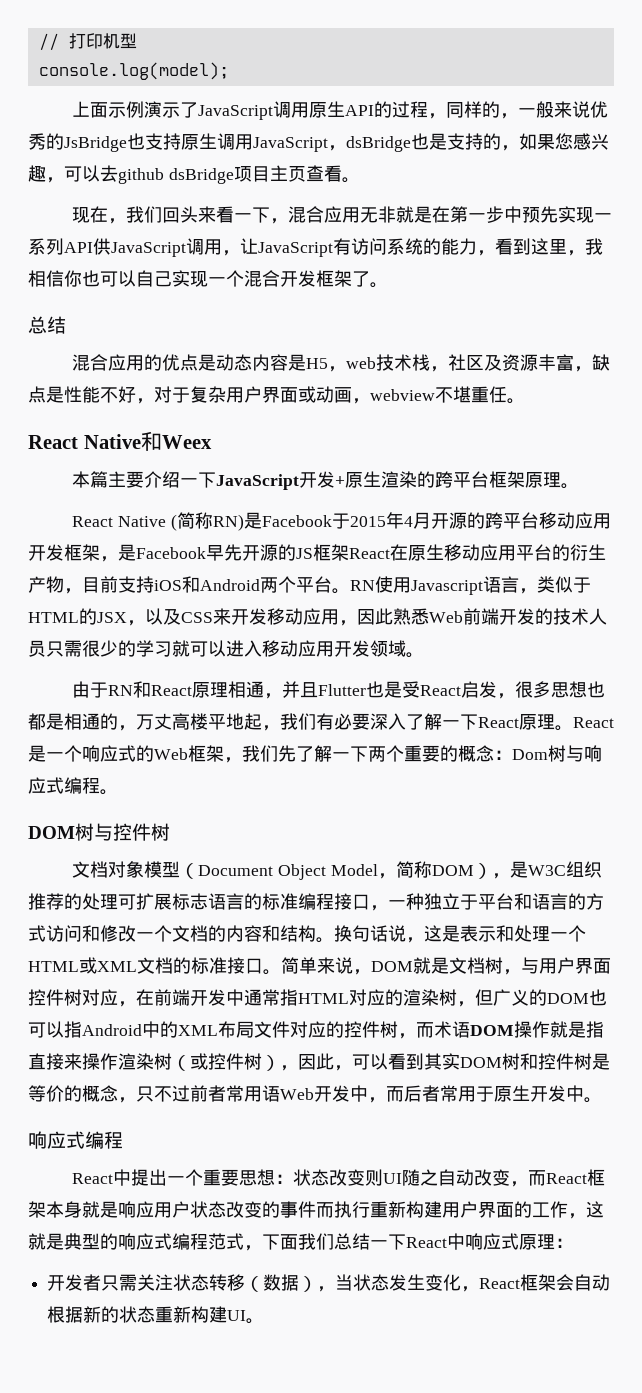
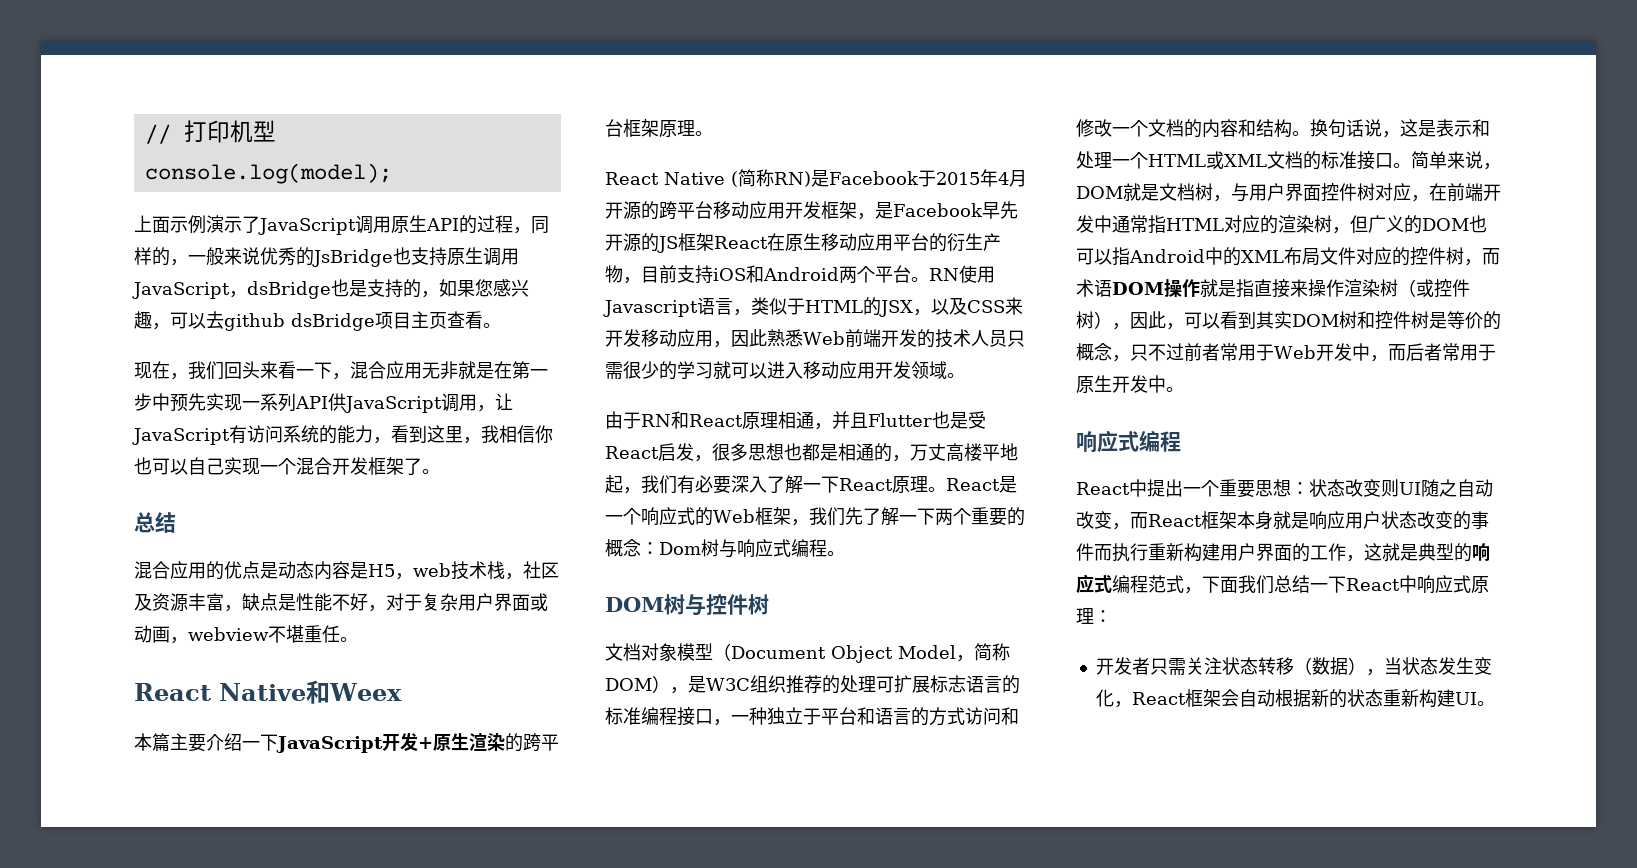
- 简单来说，DOM就是文档树，与用户界面控件树对应，在前端开发中通常指HTML对应的渲染树，但广义的DOM也可以指Android中的XML布局文件对应的控件树，而术语DOM操作就是指直接来操作渲染树（或控件树），因此，可以看到其实DOM树和控件树是等价的概念，只不过前者常用语Web开发中，而后者常用于原生开发中。
+ 简单来说，DOM就是文档树，与用户界面控件树对应，在前端开发中通常指HTML对应的渲染树，但广义的DOM也可以指Android中的XML布局文件对应的控件树，而术语DOM操作就是指直接来操作渲染树（或控件树），因此，可以看到其实DOM树和控件树是等价的概念，只不过前者常用于Web开发中，而后者常用于原生开发中。

